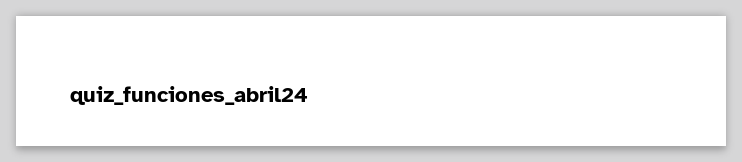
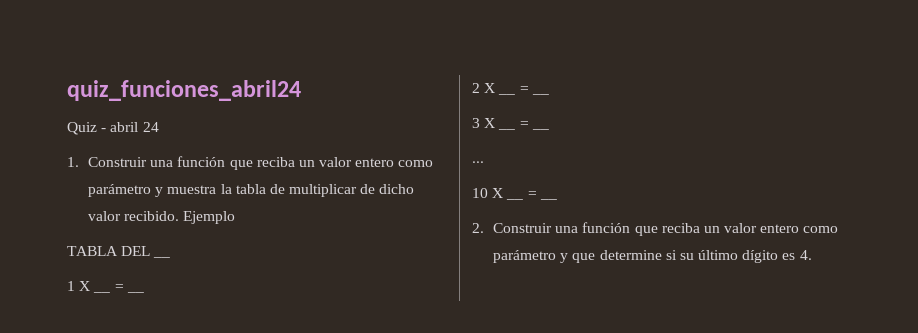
+ Quiz - abril 24
+ 1. Construir una función que reciba un valor entero como parámetro y muestra la tabla de multiplicar de dicho valor recibido. Ejemplo
+ TABLA DEL __
+ 1 X __ = __
+ 2 X __ = __
+ 3 X __ = __
+ ...
+ 10 X __ = __
+ 2. Construir una función que reciba un valor entero como parámetro y que determine si su último dígito es 4.

